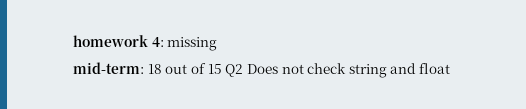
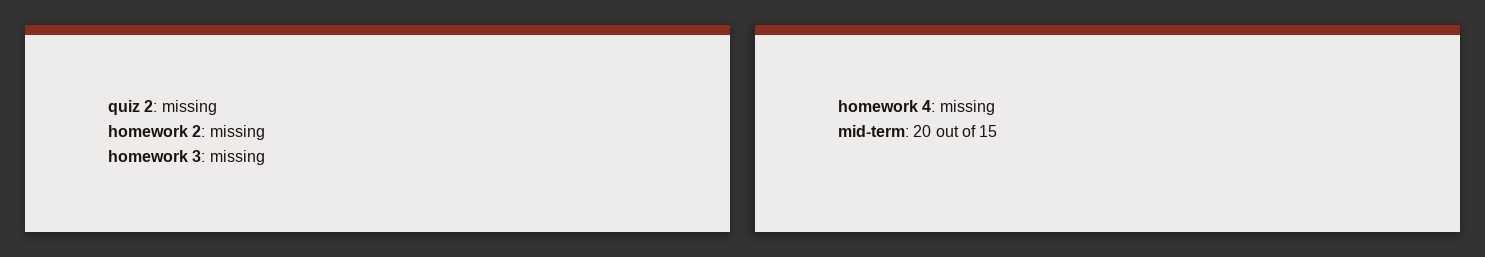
+ quiz 2: missing
+ homework 2: missing
+ homework 3: missing
- mid-term: 18 out of 15 Q2 Does not check string and float
+ mid-term: 20 out of 15

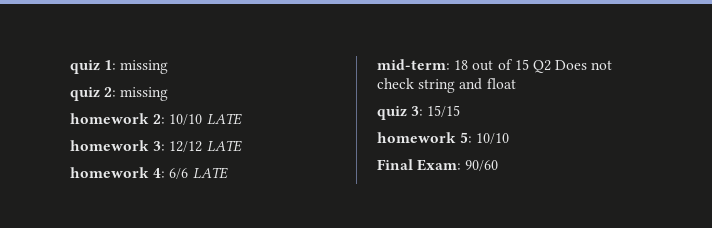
+ quiz 1: missing
- homework 2: missing
+ homework 2: 10/10 LATE
- homework 3: missing
+ homework 3: 12/12 LATE
- homework 4: missing
+ homework 4: 6/6 LATE
- mid-term: 20 out of 15
+ mid-term: 18 out of 15 Q2 Does not check string and float
+ quiz 3: 15/15
+ homework 5: 10/10
+ Final Exam: 90/60

